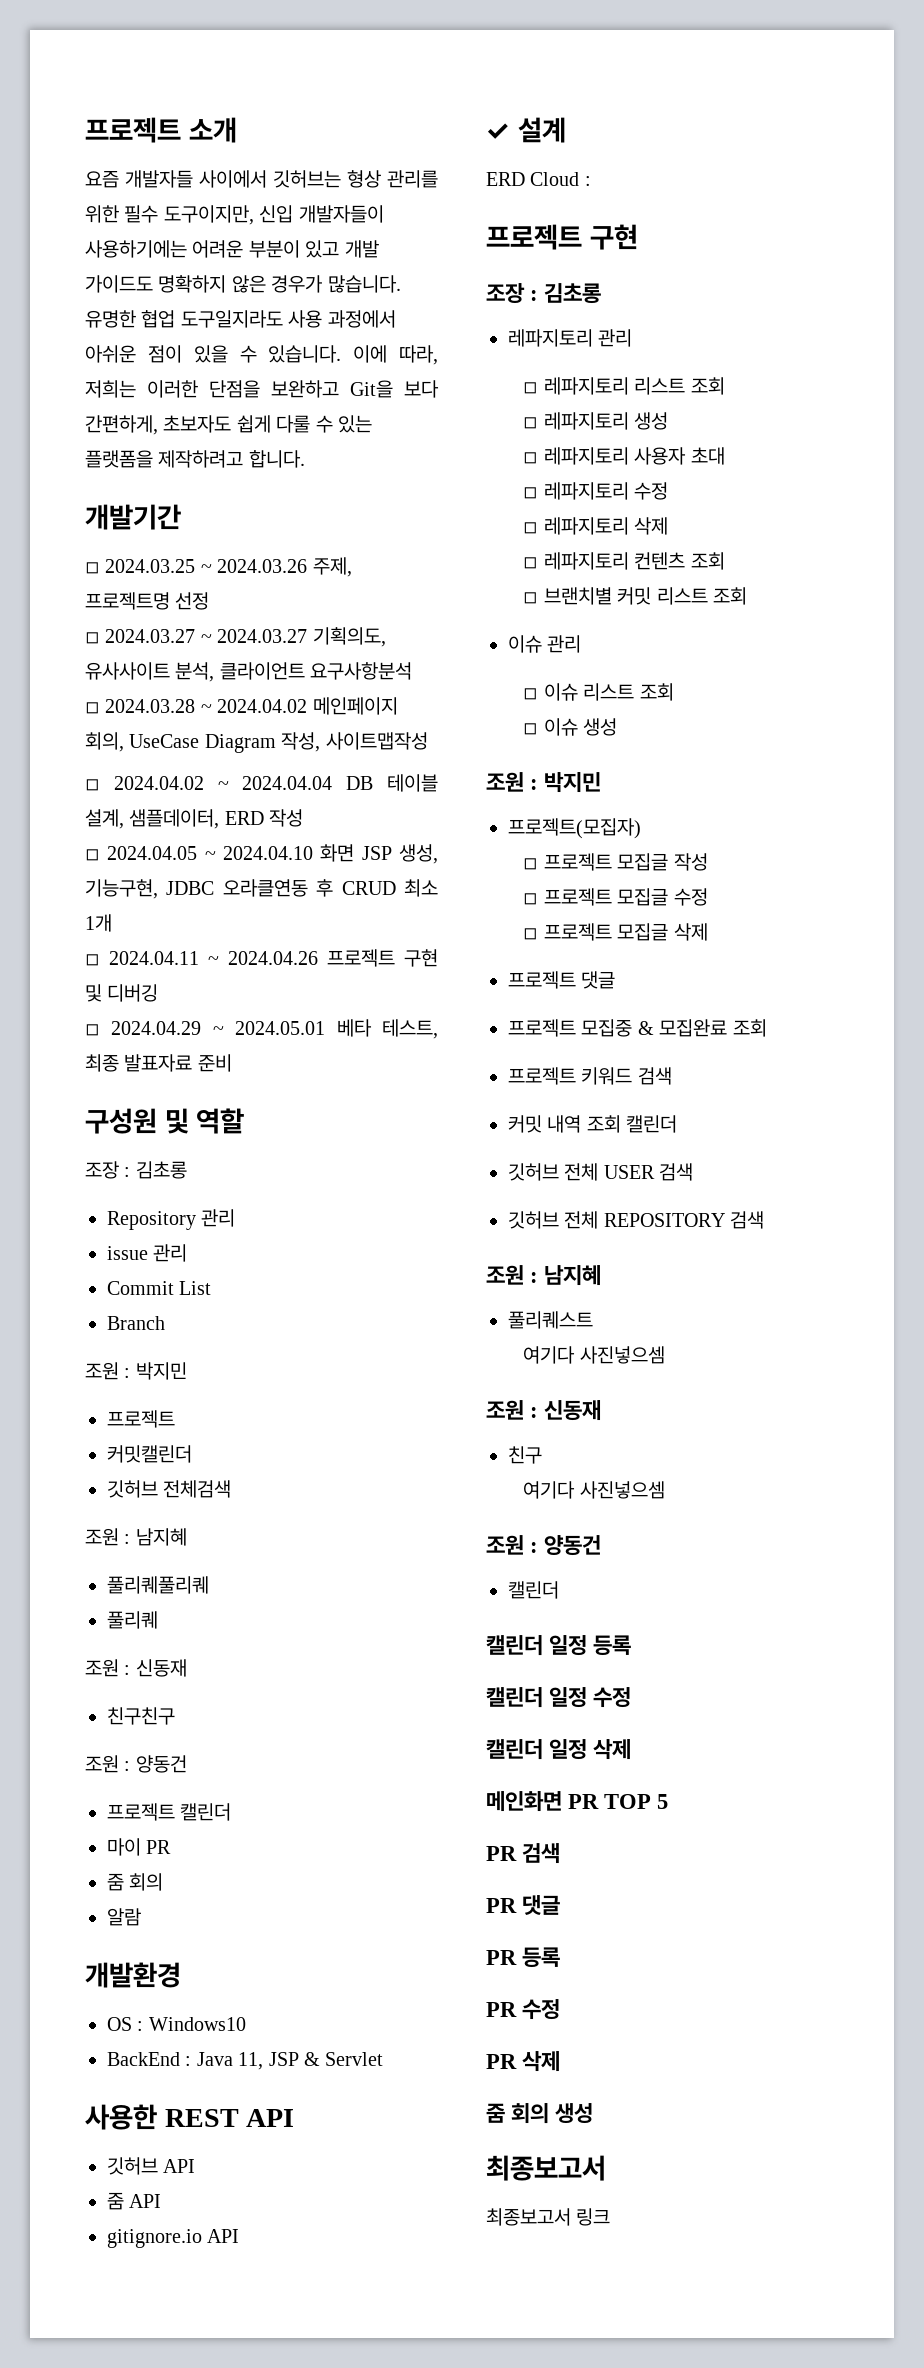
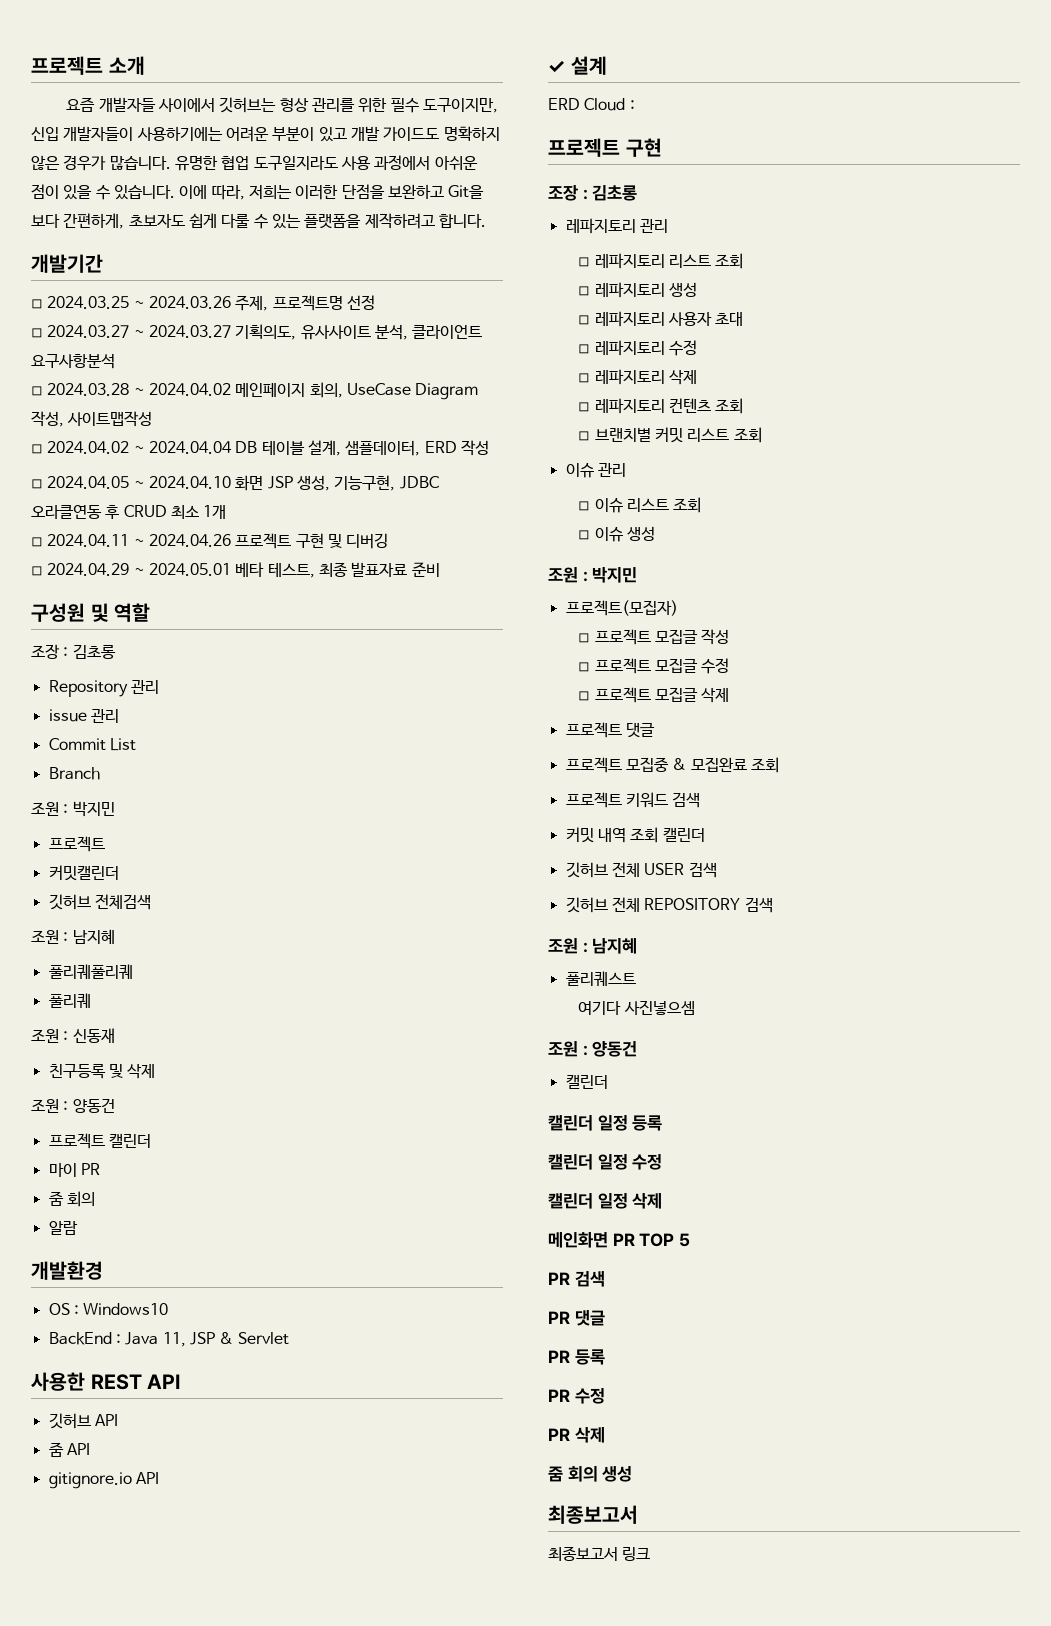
- 친구친구
+ 친구등록 및 삭제
  풀리퀘스트
- 여기다 사진넣으셈
- 조원 : 신동재
- 친구

